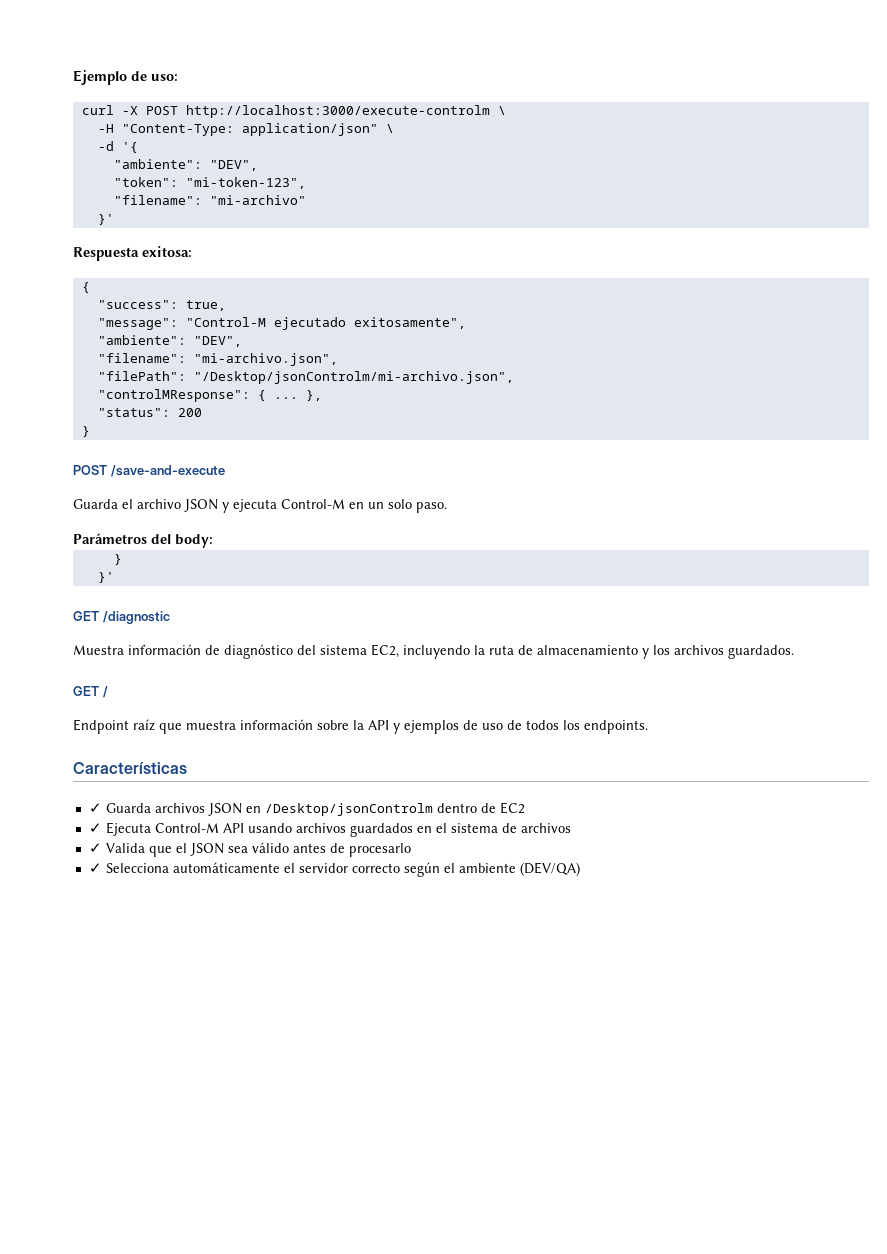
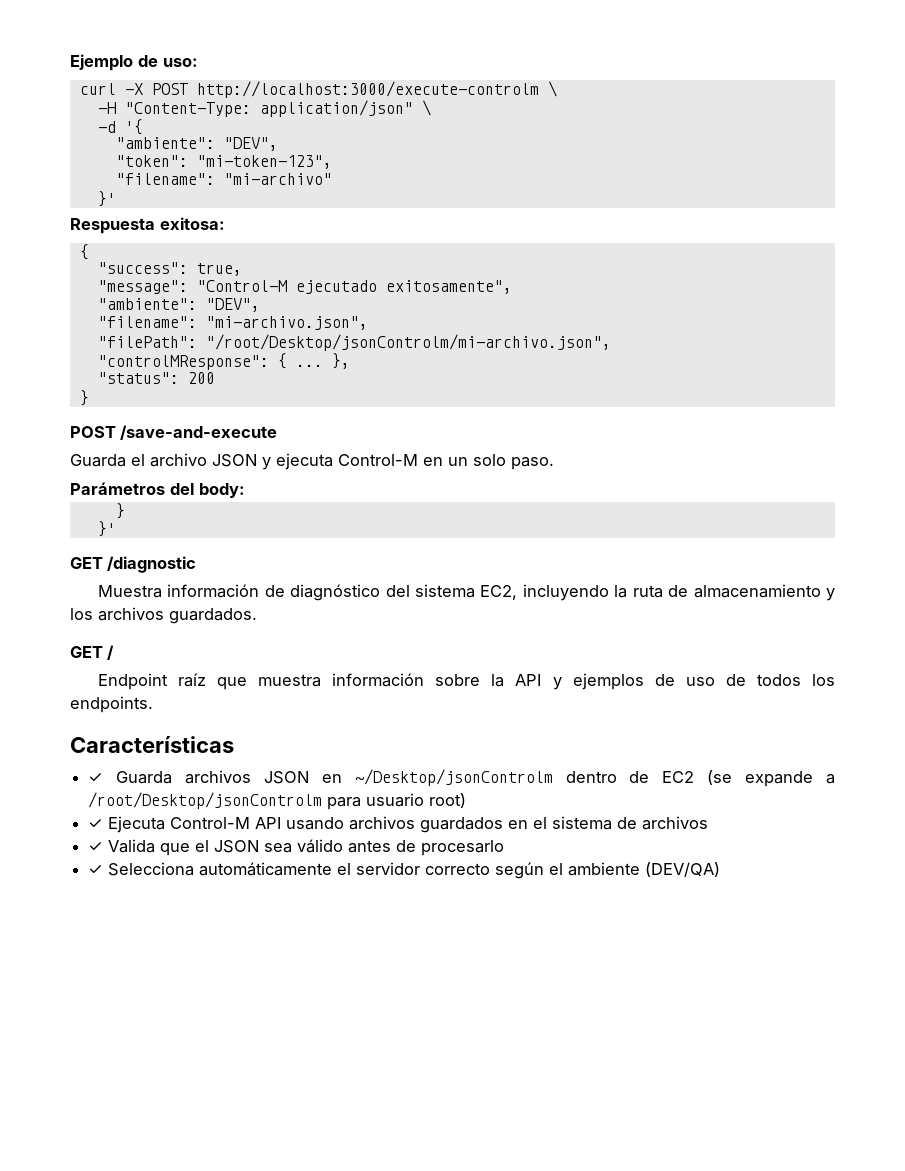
- "filePath": "/Desktop/jsonControlm/mi-archivo.json",
+ "filePath": "/root/Desktop/jsonControlm/mi-archivo.json",
- ✓ Guarda archivos JSON en /Desktop/jsonControlm dentro de EC2
+ ✓ Guarda archivos JSON en ~/Desktop/jsonControlm dentro de EC2 (se expande a /root/Desktop/jsonControlm para usuario root)

